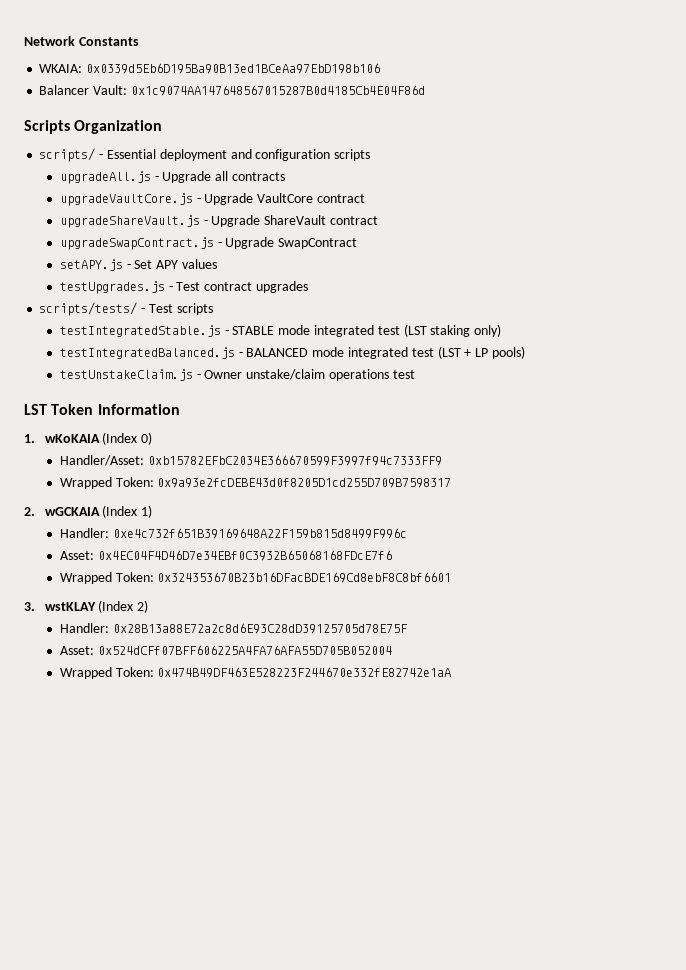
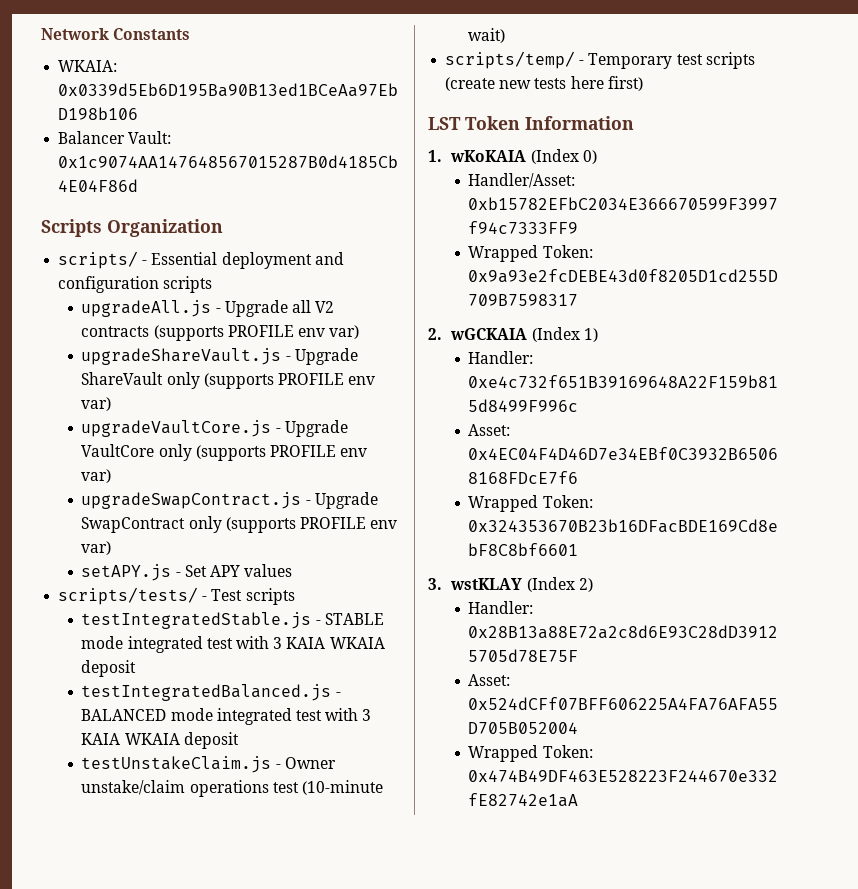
- upgradeAll.js - Upgrade all contracts
- upgradeVaultCore.js - Upgrade VaultCore contract
- upgradeShareVault.js - Upgrade ShareVault contract
+ upgradeAll.js - Upgrade all V2 contracts (supports PROFILE env var)
+ upgradeShareVault.js - Upgrade ShareVault only (supports PROFILE env var)
+ upgradeVaultCore.js - Upgrade VaultCore only (supports PROFILE env var)
- upgradeSwapContract.js - Upgrade SwapContract
+ upgradeSwapContract.js - Upgrade SwapContract only (supports PROFILE env var)
- testUpgrades.js - Test contract upgrades
- testIntegratedStable.js - STABLE mode integrated test (LST staking only)
+ testIntegratedStable.js - STABLE mode integrated test with 3 KAIA WKAIA deposit
- testIntegratedBalanced.js - BALANCED mode integrated test (LST + LP pools)
+ testIntegratedBalanced.js - BALANCED mode integrated test with 3 KAIA WKAIA deposit
- testUnstakeClaim.js - Owner unstake/claim operations test
+ testUnstakeClaim.js - Owner unstake/claim operations test (10-minute wait)
+ scripts/temp/ - Temporary test scripts (create new tests here first)

